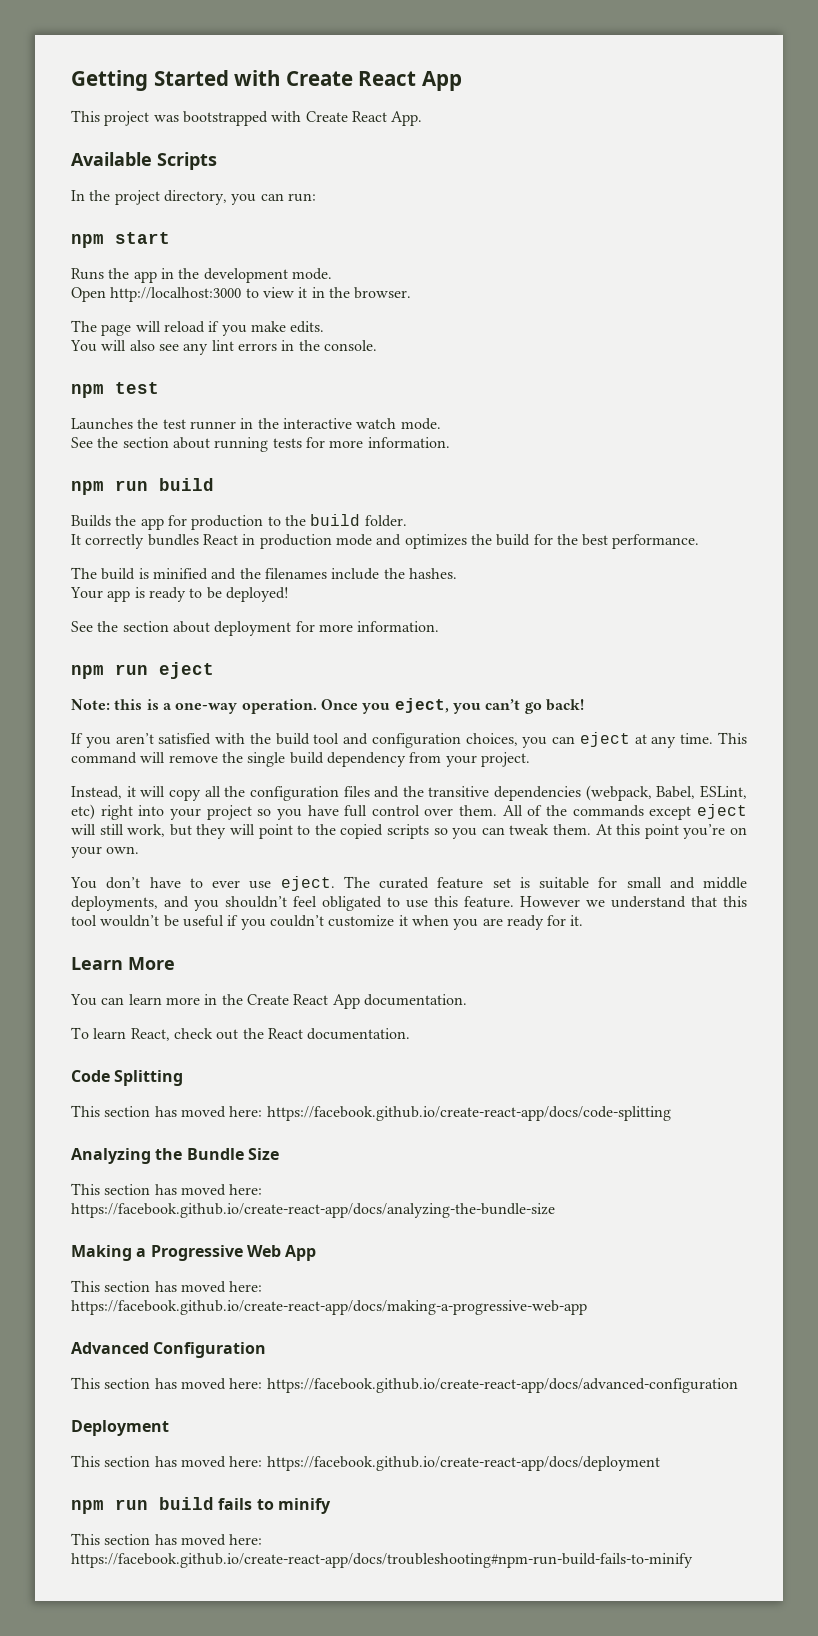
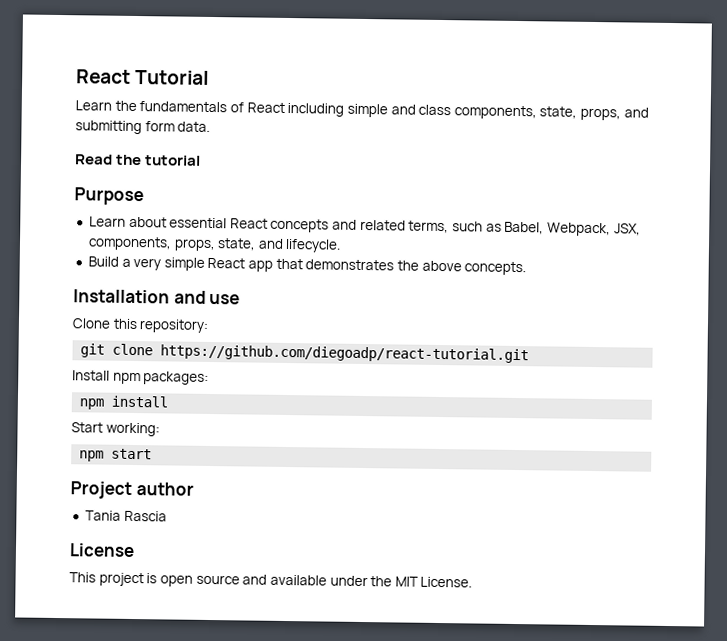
- Getting Started with Create React App
- This project was bootstrapped with Create React App.
- Available Scripts
- In the project directory, you can run:
+ React Tutorial
+ Learn the fundamentals of React including simple and class components, state, props, and submitting form data.
+ Read the tutorial
+ Purpose
+ Learn about essential React concepts and related terms, such as Babel, Webpack, JSX, components, props, state, and lifecycle.
+ Build a very simple React app that demonstrates the above concepts.
+ Installation and use
+ Clone this repository:
+ git clone https://github.com/diegoadp/react-tutorial.git
+ Install npm packages:
+ npm install
+ Start working:
  npm start
- Runs the app in the development mode.
- Open http://localhost:3000 to view it in the browser.
- The page will reload if you make edits.
- You will also see any lint errors in the console.
- npm test
- Launches the test runner in the interactive watch mode.
- See the section about running tests for more information.
- npm run build
- Builds the app for production to the build folder.
- It correctly bundles React in production mode and optimizes the build for the best performance.
- The build is minified and the filenames include the hashes.
- Your app is ready to be deployed!
- See the section about deployment for more information.
- npm run eject
- Note: this is a one-way operation. Once you eject, you can’t go back!
- If you aren’t satisfied with the build tool and configuration choices, you can eject at any time. This command will remove the single build dependency from your project.
- Instead, it will copy all the configuration files and the transitive dependencies (webpack, Babel, ESLint, etc) right into your project so you have full control over them. All of the commands except eject will still work, but they will point to the copied scripts so you can tweak them. At this point you’re on your own.
- You don’t have to ever use eject. The curated feature set is suitable for small and middle deployments, and you shouldn’t feel obligated to use this feature. However we understand that this tool wouldn’t be useful if you couldn’t customize it when you are ready for it.
- Learn More
- You can learn more in the Create React App documentation.
- To learn React, check out the React documentation.
- Code Splitting
- This section has moved here: https://facebook.github.io/create-react-app/docs/code-splitting
- Analyzing the Bundle Size
- This section has moved here: https://facebook.github.io/create-react-app/docs/analyzing-the-bundle-size
- Making a Progressive Web App
- This section has moved here: https://facebook.github.io/create-react-app/docs/making-a-progressive-web-app
- Advanced Configuration
- This section has moved here: https://facebook.github.io/create-react-app/docs/advanced-configuration
- Deployment
- This section has moved here: https://facebook.github.io/create-react-app/docs/deployment
- npm run build fails to minify
- This section has moved here: https://facebook.github.io/create-react-app/docs/troubleshooting#npm-run-build-fails-to-minify
+ Project author
+ Tania Rascia
+ License
+ This project is open source and available under the MIT License.

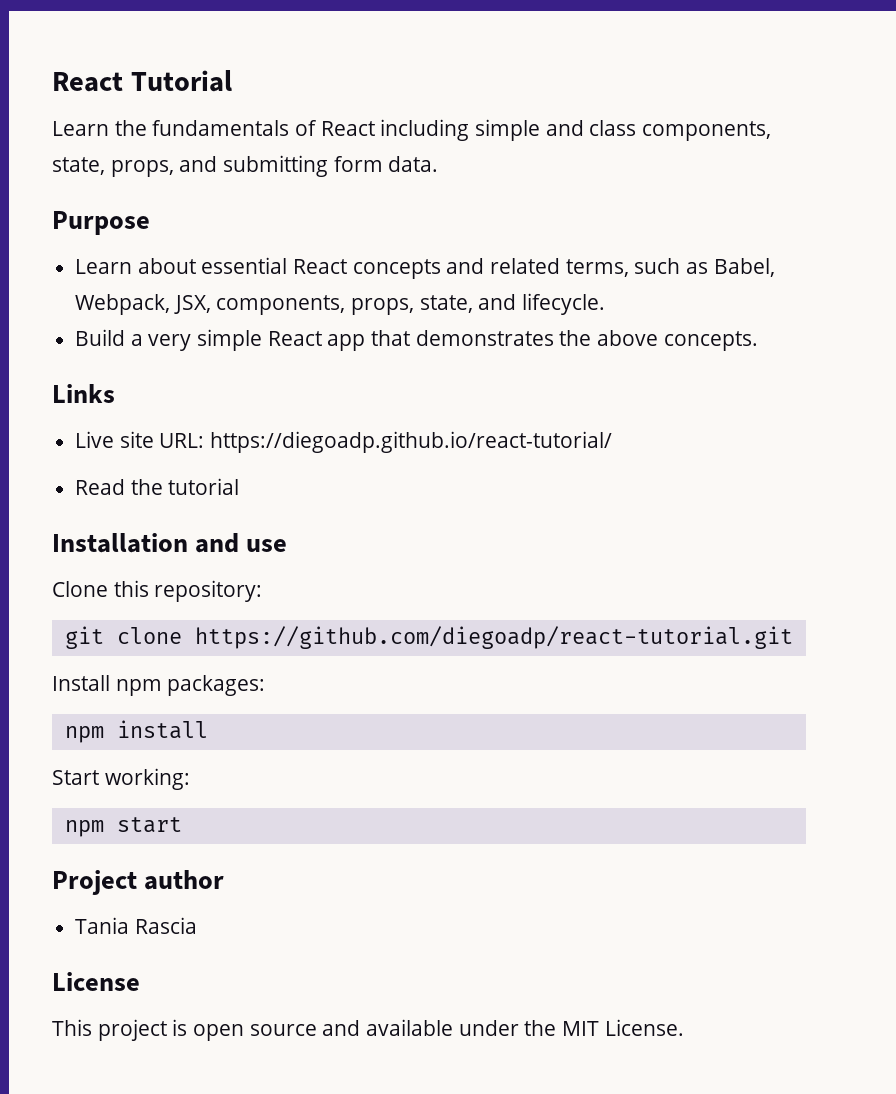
- Read the tutorial
+ Links
+ Live site URL: https://diegoadp.github.io/react-tutorial/
+ Read the tutorial

